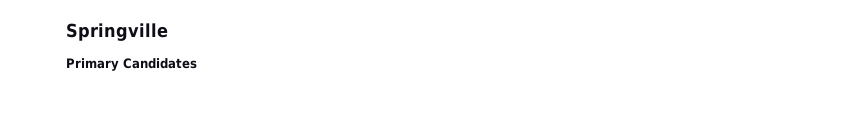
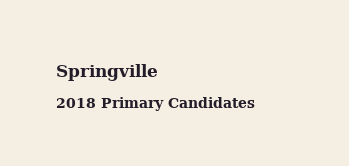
- Primary Candidates
+ 2018 Primary Candidates

